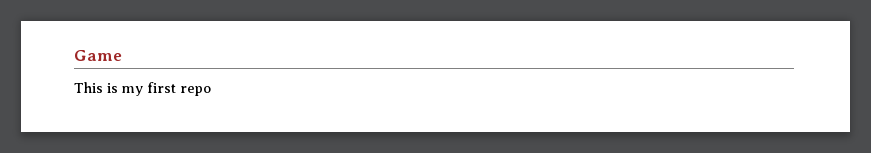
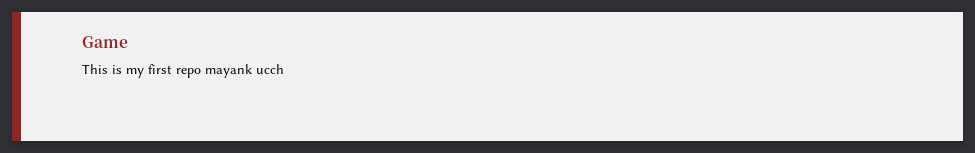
- This is my first repo
+ This is my first repo mayank ucch

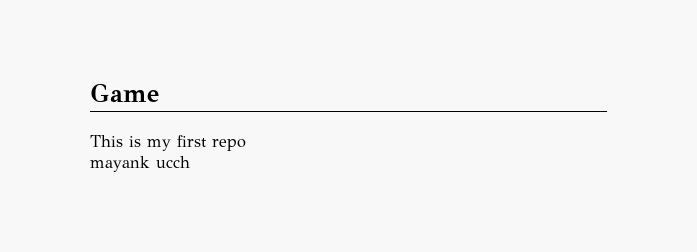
- This is my first repo mayank ucch
+ This is my first repo
+ mayank ucch

